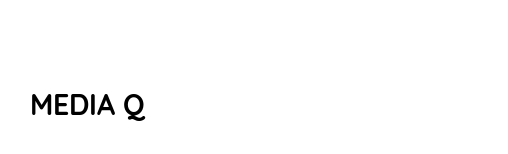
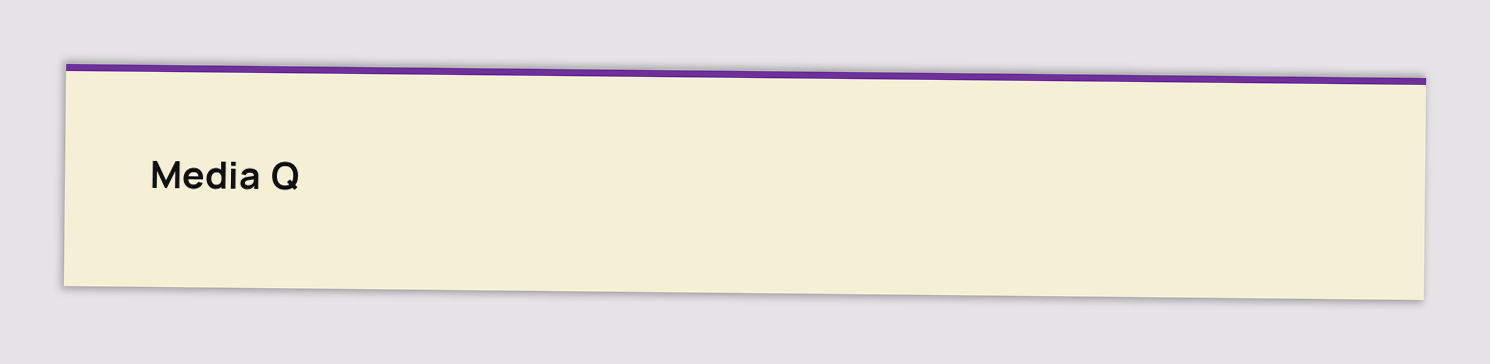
- MEDIA Q
+ Media Q

